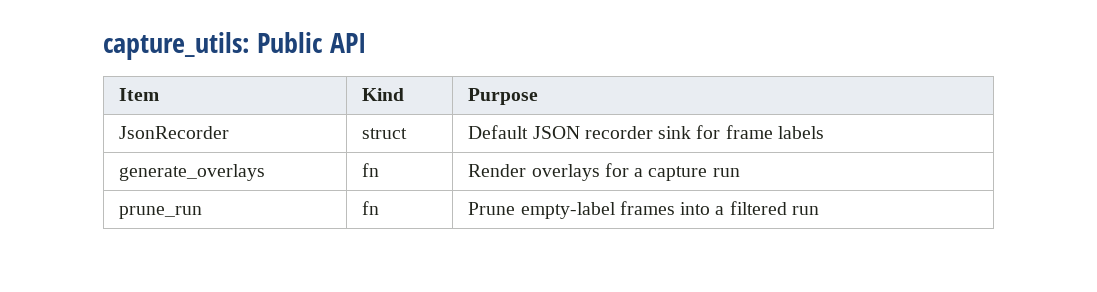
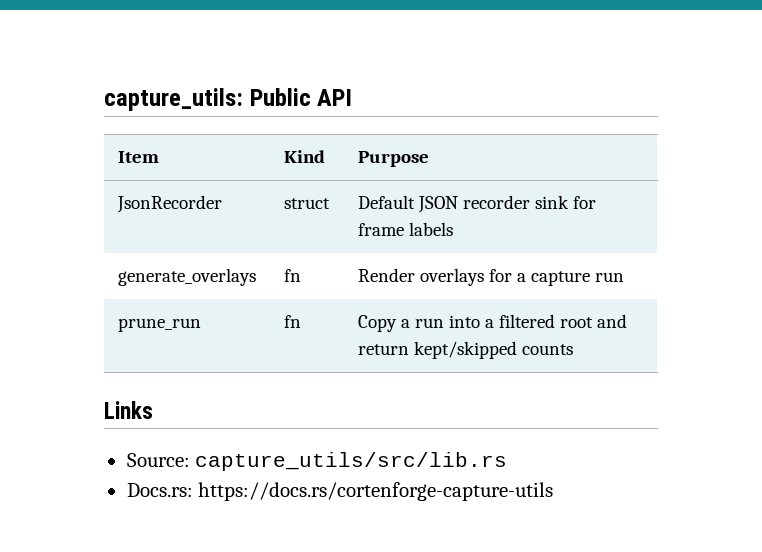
- prune_run | fn | Prune empty-label frames into a filtered run
+ prune_run | fn | Copy a run into a filtered root and return kept/skipped counts
+ Links
+ Source: capture_utils/src/lib.rs
+ Docs.rs: https://docs.rs/cortenforge-capture-utils

